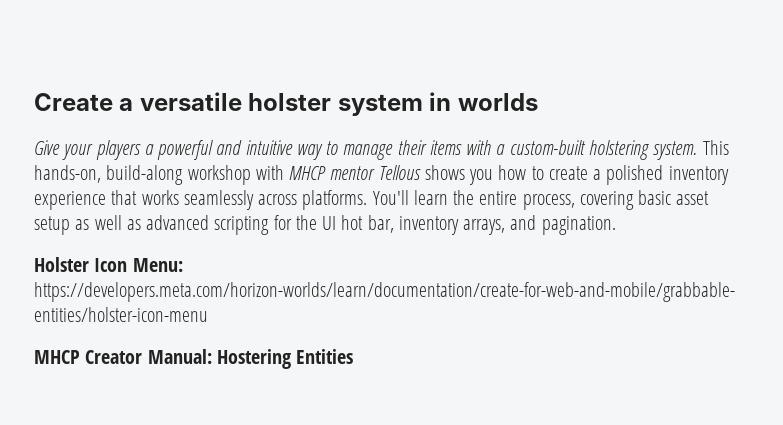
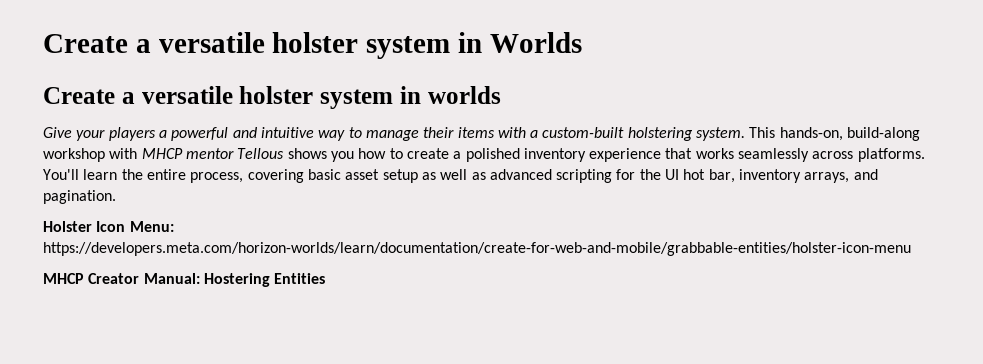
+ Create a versatile holster system in Worlds

